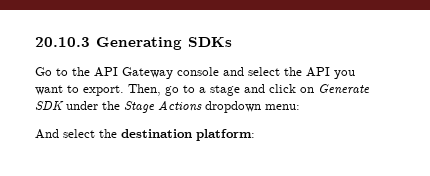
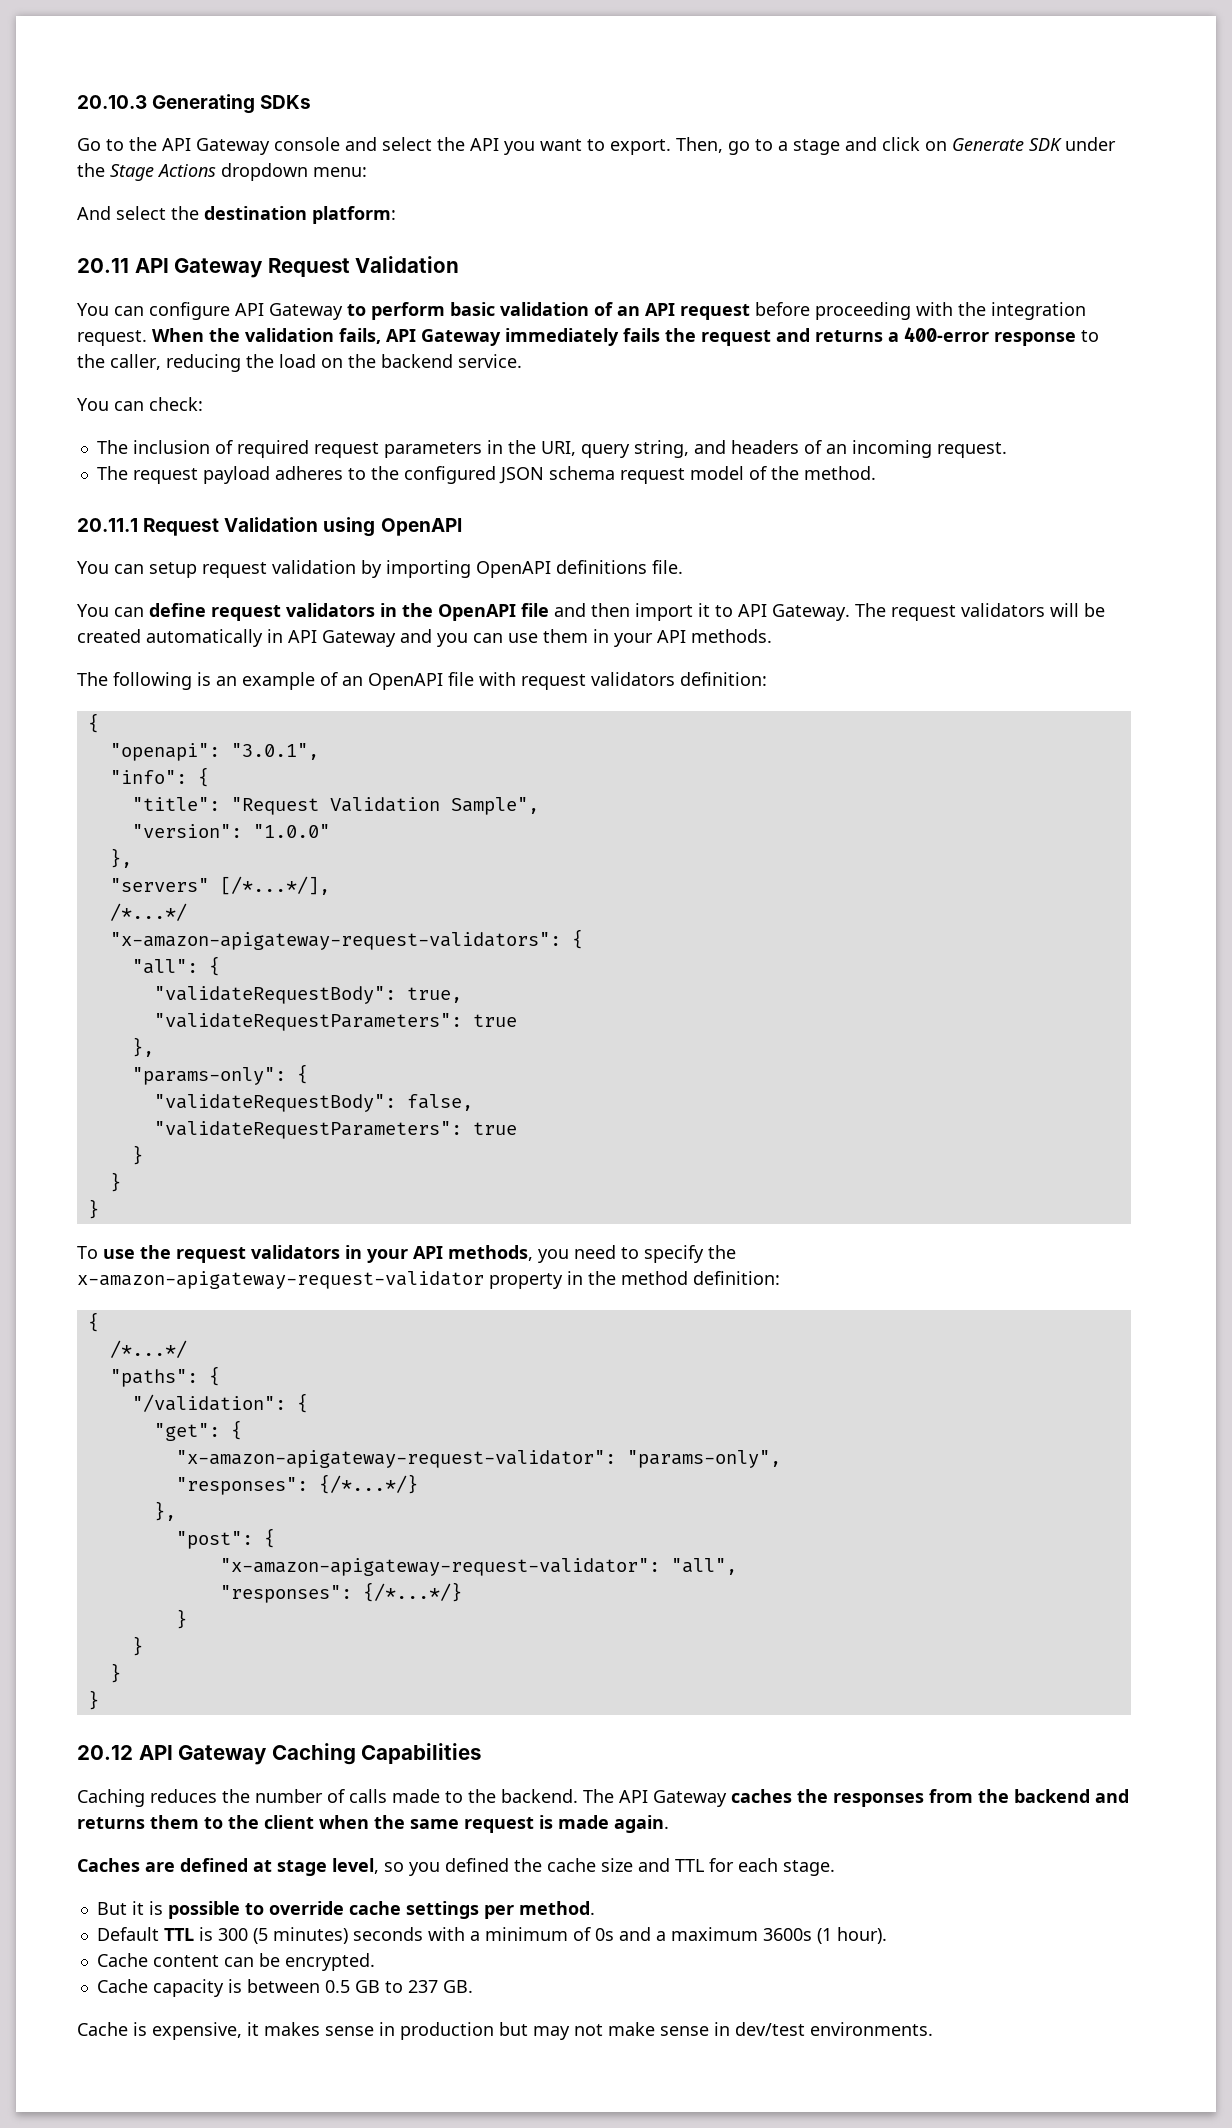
+ 20.11 API Gateway Request Validation
+ You can configure API Gateway to perform basic validation of an API request before proceeding with the integration request. When the validation fails, API Gateway immediately fails the request and returns a 400-error response to the caller, reducing the load on the backend service.
+ You can check:
+ The inclusion of required request parameters in the URI, query string, and headers of an incoming request.
+ The request payload adheres to the configured JSON schema request model of the method.
+ 20.11.1 Request Validation using OpenAPI
+ You can setup request validation by importing OpenAPI definitions file.
+ You can define request validators in the OpenAPI file and then import it to API Gateway. The request validators will be created automatically in API Gateway and you can use them in your API methods.
+ The following is an example of an OpenAPI file with request validators definition:
+ {
+ "openapi": "3.0.1",
+ "info": {
+ "title": "Request Validation Sample",
+ "version": "1.0.0"
+ },
+ "servers" [/*...*/],
+ /*...*/
+ "x-amazon-apigateway-request-validators": {
+ "all": {
+ "validateRequestBody": true,
+ "validateRequestParameters": true
+ },
+ "params-only": {
+ "validateRequestBody": false,
+ "validateRequestParameters": true
+ }
+ }
+ }
+ To use the request validators in your API methods, you need to specify the x-amazon-apigateway-request-validator property in the method definition:
+ {
+ /*...*/
+ "paths": {
+ "/validation": {
+ "get": {
+ "x-amazon-apigateway-request-validator": "params-only",
+ "responses": {/*...*/}
+ },
+ "post": {
+ "x-amazon-apigateway-request-validator": "all",
+ "responses": {/*...*/}
+ }
+ }
+ }
+ }
+ 20.12 API Gateway Caching Capabilities
+ Caching reduces the number of calls made to the backend. The API Gateway caches the responses from the backend and returns them to the client when the same request is made again.
+ Caches are defined at stage level, so you defined the cache size and TTL for each stage.
+ But it is possible to override cache settings per method.
+ Default TTL is 300 (5 minutes) seconds with a minimum of 0s and a maximum 3600s (1 hour).
+ Cache content can be encrypted.
+ Cache capacity is between 0.5 GB to 237 GB.
+ Cache is expensive, it makes sense in production but may not make sense in dev/test environments.

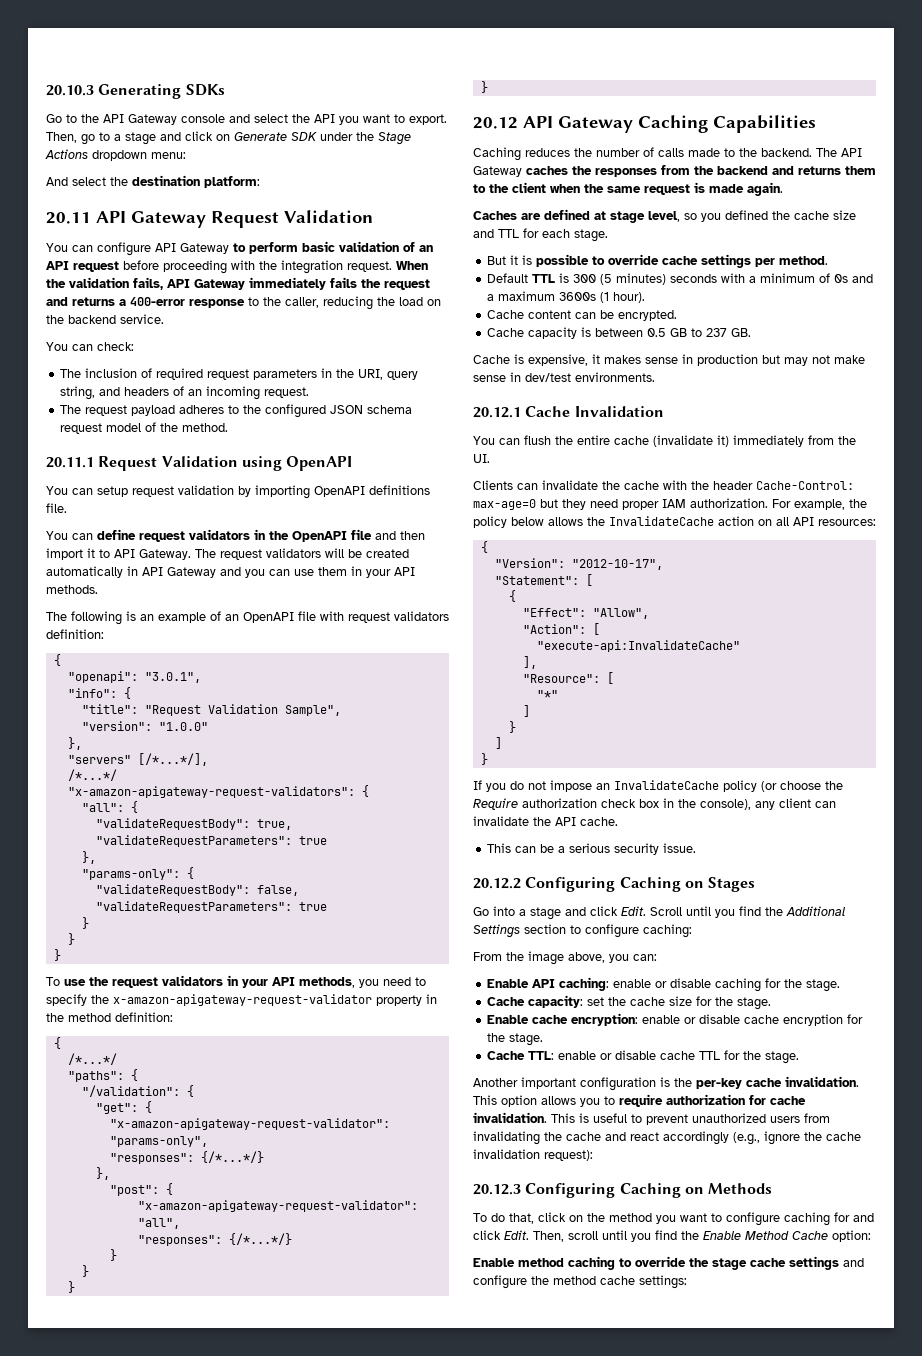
+ 20.12.1 Cache Invalidation
+ You can flush the entire cache (invalidate it) immediately from the UI.
+ Clients can invalidate the cache with the header Cache-Control: max-age=0 but they need proper IAM authorization. For example, the policy below allows the InvalidateCache action on all API resources:
+ {
+ "Version": "2012-10-17",
+ "Statement": [
+ {
+ "Effect": "Allow",
+ "Action": [
+ "execute-api:InvalidateCache"
+ ],
+ "Resource": [
+ "*"
+ ]
+ }
+ ]
+ }
+ If you do not impose an InvalidateCache policy (or choose the Require authorization check box in the console), any client can invalidate the API cache.
+ This can be a serious security issue.
+ 20.12.2 Configuring Caching on Stages
+ Go into a stage and click Edit. Scroll until you find the Additional Settings section to configure caching:
+ From the image above, you can:
+ Enable API caching: enable or disable caching for the stage.
+ Cache capacity: set the cache size for the stage.
+ Enable cache encryption: enable or disable cache encryption for the stage.
+ Cache TTL: enable or disable cache TTL for the stage.
+ Another important configuration is the per-key cache invalidation. This option allows you to require authorization for cache invalidation. This is useful to prevent unauthorized users from invalidating the cache and react accordingly (e.g., ignore the cache invalidation request):
+ 20.12.3 Configuring Caching on Methods
+ To do that, click on the method you want to configure caching for and click Edit. Then, scroll until you find the Enable Method Cache option:
+ Enable method caching to override the stage cache settings and configure the method cache settings:

